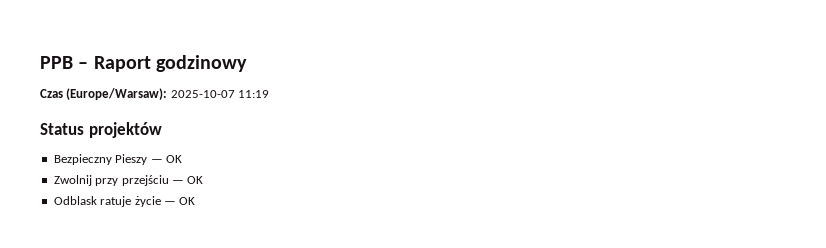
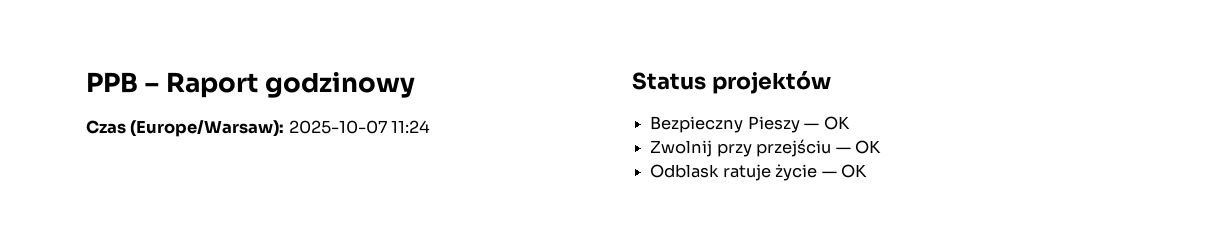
- Czas (Europe/Warsaw): 2025-10-07 11:19
+ Czas (Europe/Warsaw): 2025-10-07 11:24

